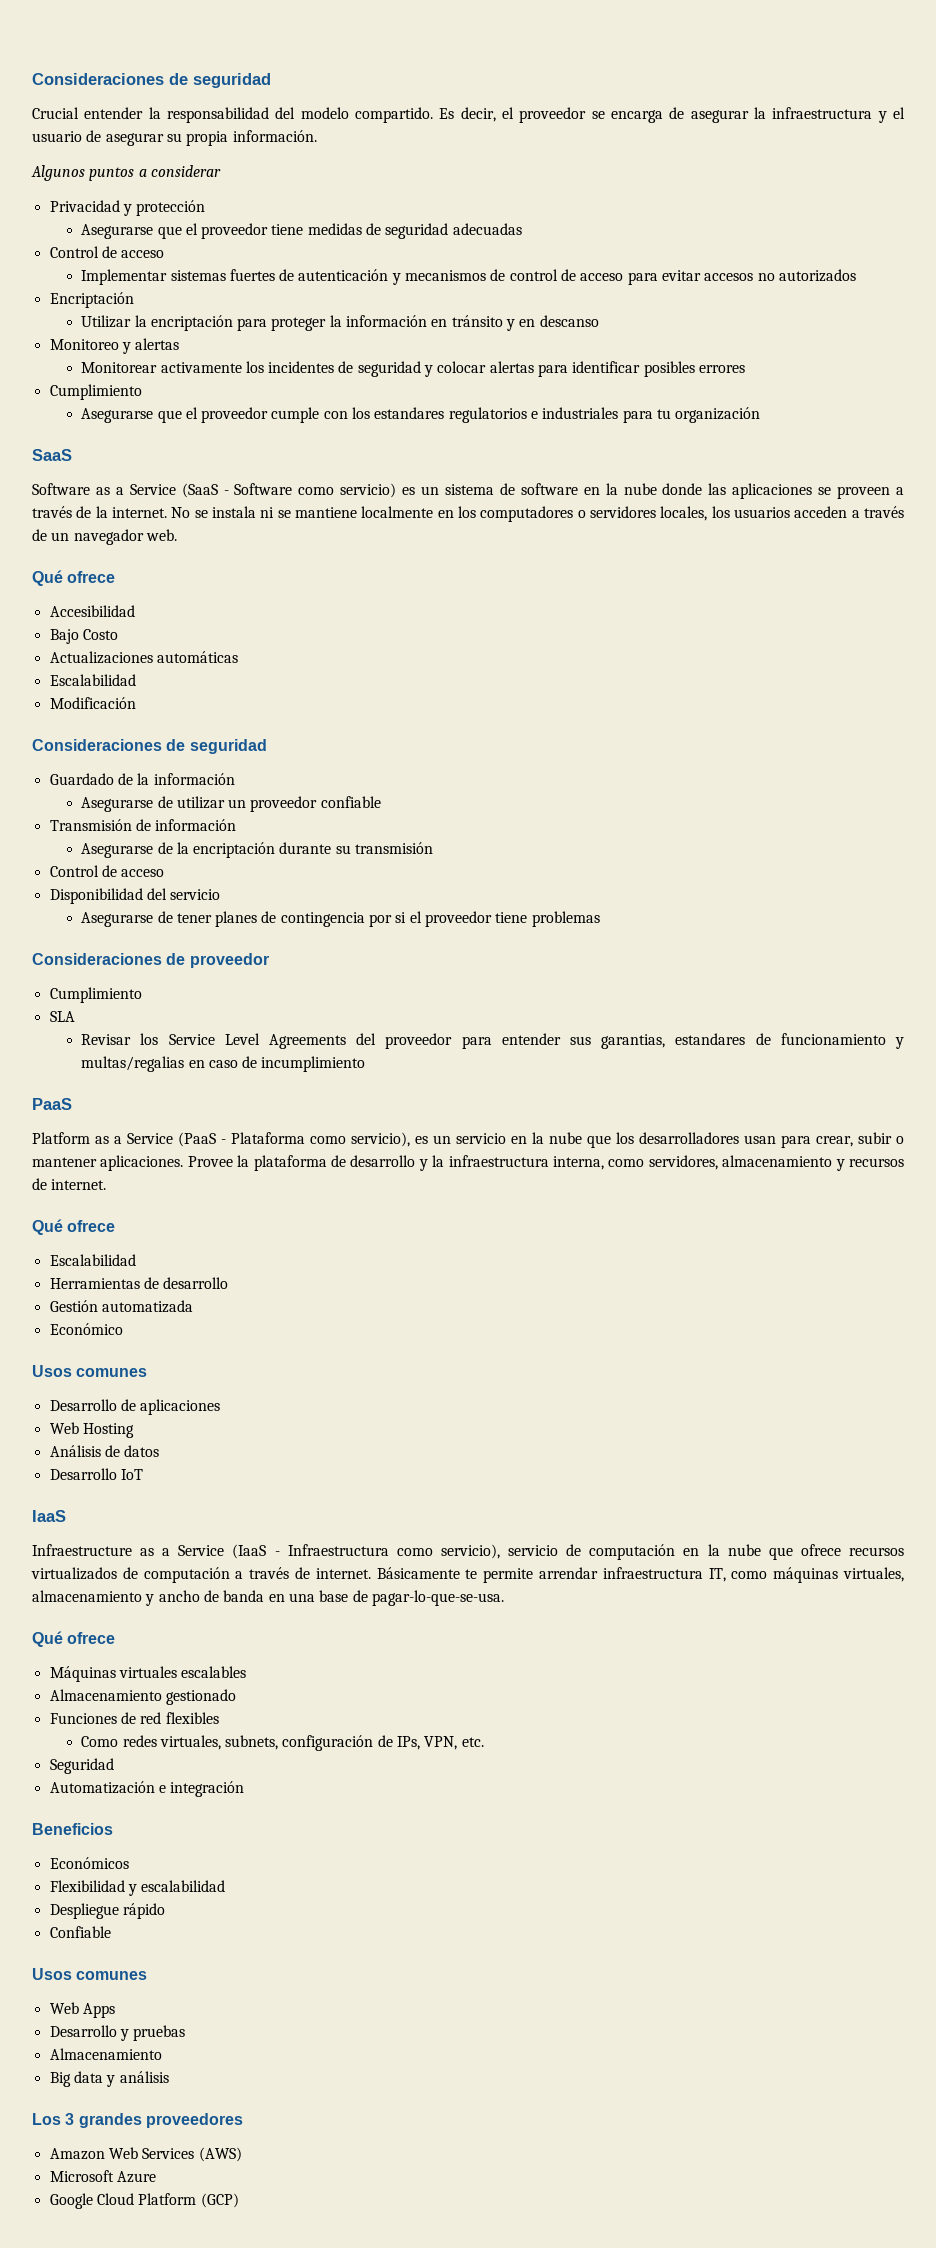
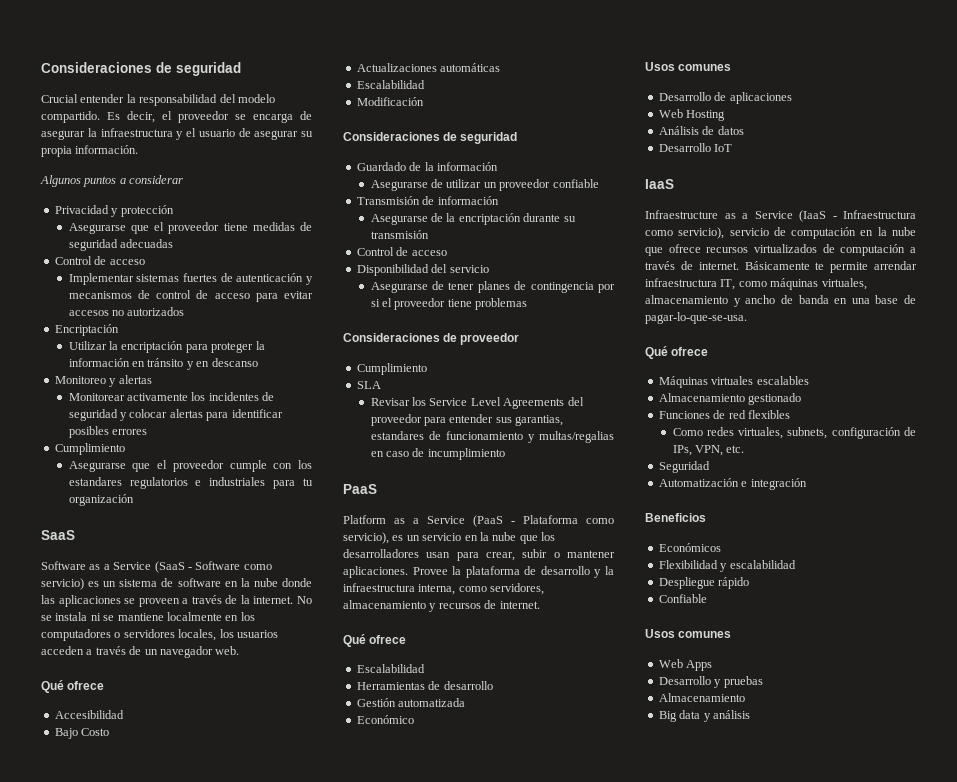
- Los 3 grandes proveedores
- Amazon Web Services (AWS)
- Microsoft Azure
- Google Cloud Platform (GCP)

